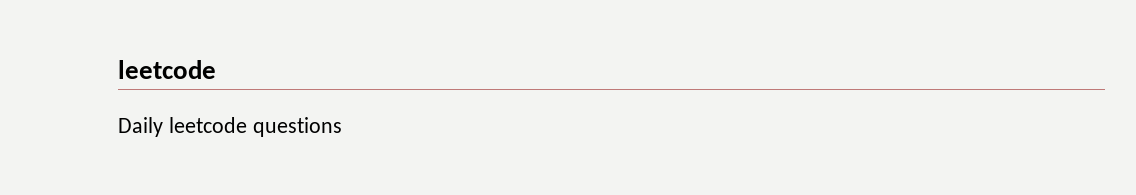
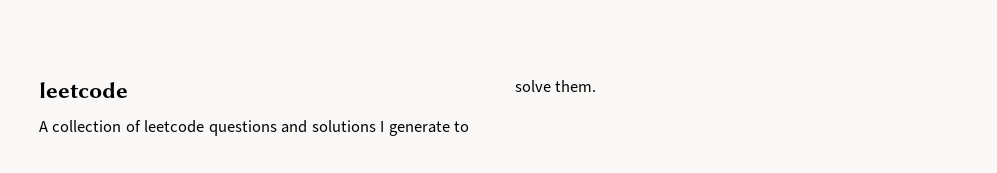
- Daily leetcode questions
+ A collection of leetcode questions and solutions I generate to solve them.

